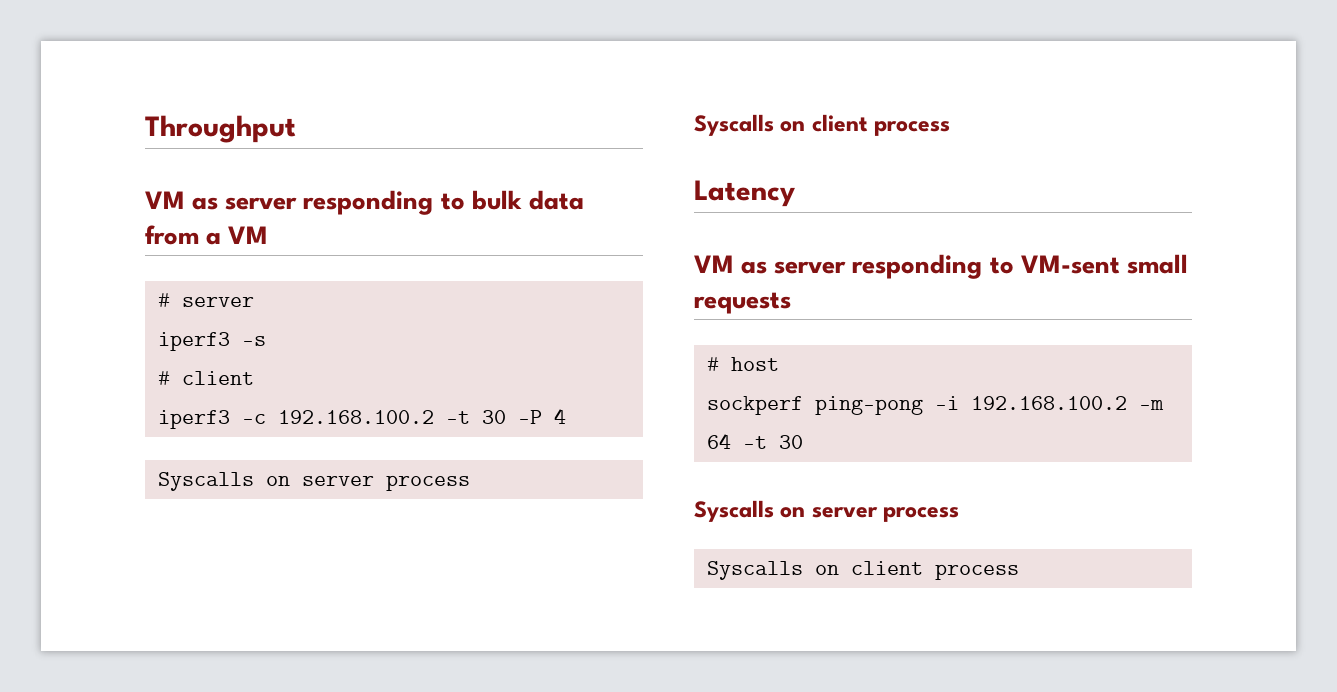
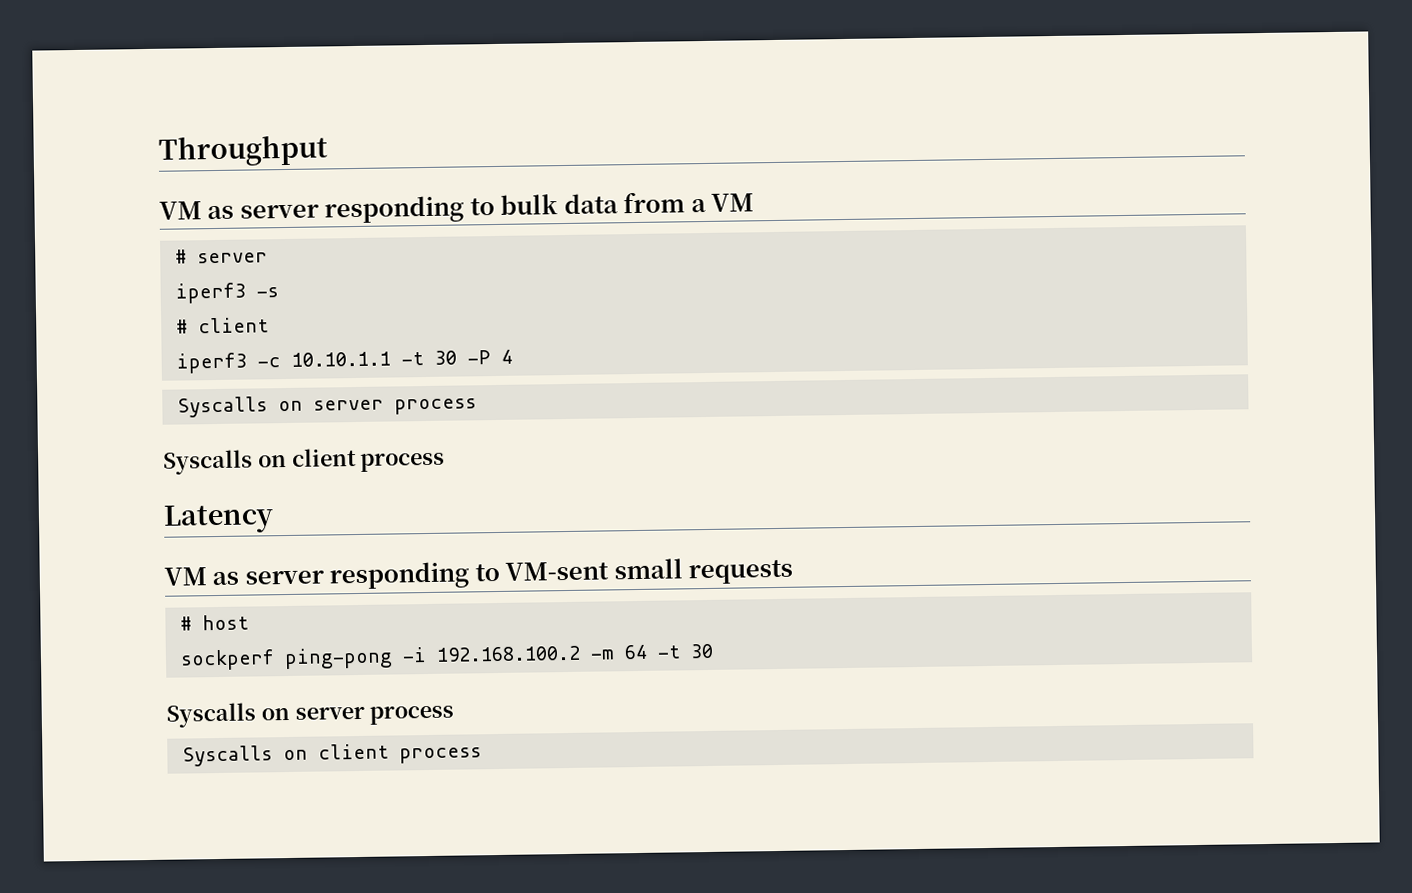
- iperf3 -c 192.168.100.2 -t 30 -P 4
+ iperf3 -c 10.10.1.1 -t 30 -P 4

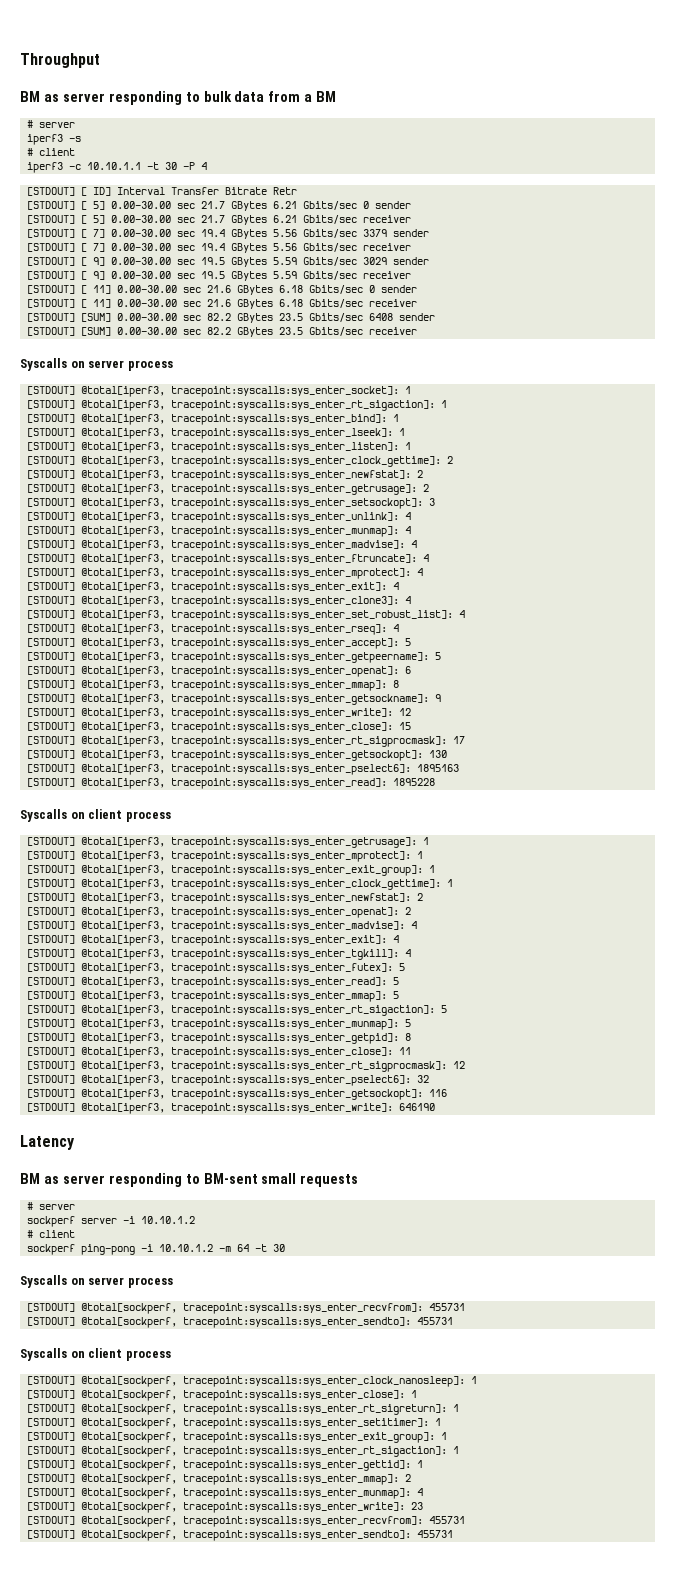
- VM as server responding to bulk data from a VM
+ BM as server responding to bulk data from a BM
  iperf3 -c 10.10.1.1 -t 30 -P 4
+ [STDOUT] [ ID] Interval Transfer Bitrate Retr
+ [STDOUT] [ 5] 0.00-30.00 sec 21.7 GBytes 6.21 Gbits/sec 0 sender
+ [STDOUT] [ 5] 0.00-30.00 sec 21.7 GBytes 6.21 Gbits/sec receiver
+ [STDOUT] [ 7] 0.00-30.00 sec 19.4 GBytes 5.56 Gbits/sec 3379 sender
+ [STDOUT] [ 7] 0.00-30.00 sec 19.4 GBytes 5.56 Gbits/sec receiver
+ [STDOUT] [ 9] 0.00-30.00 sec 19.5 GBytes 5.59 Gbits/sec 3029 sender
+ [STDOUT] [ 9] 0.00-30.00 sec 19.5 GBytes 5.59 Gbits/sec receiver
+ [STDOUT] [ 11] 0.00-30.00 sec 21.6 GBytes 6.18 Gbits/sec 0 sender
+ [STDOUT] [ 11] 0.00-30.00 sec 21.6 GBytes 6.18 Gbits/sec receiver
+ [STDOUT] [SUM] 0.00-30.00 sec 82.2 GBytes 23.5 Gbits/sec 6408 sender
+ [STDOUT] [SUM] 0.00-30.00 sec 82.2 GBytes 23.5 Gbits/sec receiver
  Syscalls on server process
+ [STDOUT] @total[iperf3, tracepoint:syscalls:sys_enter_socket]: 1
+ [STDOUT] @total[iperf3, tracepoint:syscalls:sys_enter_rt_sigaction]: 1
+ [STDOUT] @total[iperf3, tracepoint:syscalls:sys_enter_bind]: 1
+ [STDOUT] @total[iperf3, tracepoint:syscalls:sys_enter_lseek]: 1
+ [STDOUT] @total[iperf3, tracepoint:syscalls:sys_enter_listen]: 1
+ [STDOUT] @total[iperf3, tracepoint:syscalls:sys_enter_clock_gettime]: 2
+ [STDOUT] @total[iperf3, tracepoint:syscalls:sys_enter_newfstat]: 2
+ [STDOUT] @total[iperf3, tracepoint:syscalls:sys_enter_getrusage]: 2
+ [STDOUT] @total[iperf3, tracepoint:syscalls:sys_enter_setsockopt]: 3
+ [STDOUT] @total[iperf3, tracepoint:syscalls:sys_enter_unlink]: 4
+ [STDOUT] @total[iperf3, tracepoint:syscalls:sys_enter_munmap]: 4
+ [STDOUT] @total[iperf3, tracepoint:syscalls:sys_enter_madvise]: 4
+ [STDOUT] @total[iperf3, tracepoint:syscalls:sys_enter_ftruncate]: 4
+ [STDOUT] @total[iperf3, tracepoint:syscalls:sys_enter_mprotect]: 4
+ [STDOUT] @total[iperf3, tracepoint:syscalls:sys_enter_exit]: 4
+ [STDOUT] @total[iperf3, tracepoint:syscalls:sys_enter_clone3]: 4
+ [STDOUT] @total[iperf3, tracepoint:syscalls:sys_enter_set_robust_list]: 4
+ [STDOUT] @total[iperf3, tracepoint:syscalls:sys_enter_rseq]: 4
+ [STDOUT] @total[iperf3, tracepoint:syscalls:sys_enter_accept]: 5
+ [STDOUT] @total[iperf3, tracepoint:syscalls:sys_enter_getpeername]: 5
+ [STDOUT] @total[iperf3, tracepoint:syscalls:sys_enter_openat]: 6
+ [STDOUT] @total[iperf3, tracepoint:syscalls:sys_enter_mmap]: 8
+ [STDOUT] @total[iperf3, tracepoint:syscalls:sys_enter_getsockname]: 9
+ [STDOUT] @total[iperf3, tracepoint:syscalls:sys_enter_write]: 12
+ [STDOUT] @total[iperf3, tracepoint:syscalls:sys_enter_close]: 15
+ [STDOUT] @total[iperf3, tracepoint:syscalls:sys_enter_rt_sigprocmask]: 17
+ [STDOUT] @total[iperf3, tracepoint:syscalls:sys_enter_getsockopt]: 130
+ [STDOUT] @total[iperf3, tracepoint:syscalls:sys_enter_pselect6]: 1895163
+ [STDOUT] @total[iperf3, tracepoint:syscalls:sys_enter_read]: 1895228
  Syscalls on client process
+ [STDOUT] @total[iperf3, tracepoint:syscalls:sys_enter_getrusage]: 1
+ [STDOUT] @total[iperf3, tracepoint:syscalls:sys_enter_mprotect]: 1
+ [STDOUT] @total[iperf3, tracepoint:syscalls:sys_enter_exit_group]: 1
+ [STDOUT] @total[iperf3, tracepoint:syscalls:sys_enter_clock_gettime]: 1
+ [STDOUT] @total[iperf3, tracepoint:syscalls:sys_enter_newfstat]: 2
+ [STDOUT] @total[iperf3, tracepoint:syscalls:sys_enter_openat]: 2
+ [STDOUT] @total[iperf3, tracepoint:syscalls:sys_enter_madvise]: 4
+ [STDOUT] @total[iperf3, tracepoint:syscalls:sys_enter_exit]: 4
+ [STDOUT] @total[iperf3, tracepoint:syscalls:sys_enter_tgkill]: 4
+ [STDOUT] @total[iperf3, tracepoint:syscalls:sys_enter_futex]: 5
+ [STDOUT] @total[iperf3, tracepoint:syscalls:sys_enter_read]: 5
+ [STDOUT] @total[iperf3, tracepoint:syscalls:sys_enter_mmap]: 5
+ [STDOUT] @total[iperf3, tracepoint:syscalls:sys_enter_rt_sigaction]: 5
+ [STDOUT] @total[iperf3, tracepoint:syscalls:sys_enter_munmap]: 5
+ [STDOUT] @total[iperf3, tracepoint:syscalls:sys_enter_getpid]: 8
+ [STDOUT] @total[iperf3, tracepoint:syscalls:sys_enter_close]: 11
+ [STDOUT] @total[iperf3, tracepoint:syscalls:sys_enter_rt_sigprocmask]: 12
+ [STDOUT] @total[iperf3, tracepoint:syscalls:sys_enter_pselect6]: 32
+ [STDOUT] @total[iperf3, tracepoint:syscalls:sys_enter_getsockopt]: 116
+ [STDOUT] @total[iperf3, tracepoint:syscalls:sys_enter_write]: 646190
- VM as server responding to VM-sent small requests
- # host
+ BM as server responding to BM-sent small requests
+ # server
+ sockperf server -i 10.10.1.2
+ # client
- sockperf ping-pong -i 192.168.100.2 -m 64 -t 30
+ sockperf ping-pong -i 10.10.1.2 -m 64 -t 30
  Syscalls on server process
+ [STDOUT] @total[sockperf, tracepoint:syscalls:sys_enter_recvfrom]: 455731
+ [STDOUT] @total[sockperf, tracepoint:syscalls:sys_enter_sendto]: 455731
  Syscalls on client process
+ [STDOUT] @total[sockperf, tracepoint:syscalls:sys_enter_clock_nanosleep]: 1
+ [STDOUT] @total[sockperf, tracepoint:syscalls:sys_enter_close]: 1
+ [STDOUT] @total[sockperf, tracepoint:syscalls:sys_enter_rt_sigreturn]: 1
+ [STDOUT] @total[sockperf, tracepoint:syscalls:sys_enter_setitimer]: 1
+ [STDOUT] @total[sockperf, tracepoint:syscalls:sys_enter_exit_group]: 1
+ [STDOUT] @total[sockperf, tracepoint:syscalls:sys_enter_rt_sigaction]: 1
+ [STDOUT] @total[sockperf, tracepoint:syscalls:sys_enter_gettid]: 1
+ [STDOUT] @total[sockperf, tracepoint:syscalls:sys_enter_mmap]: 2
+ [STDOUT] @total[sockperf, tracepoint:syscalls:sys_enter_munmap]: 4
+ [STDOUT] @total[sockperf, tracepoint:syscalls:sys_enter_write]: 23
+ [STDOUT] @total[sockperf, tracepoint:syscalls:sys_enter_recvfrom]: 455731
+ [STDOUT] @total[sockperf, tracepoint:syscalls:sys_enter_sendto]: 455731

